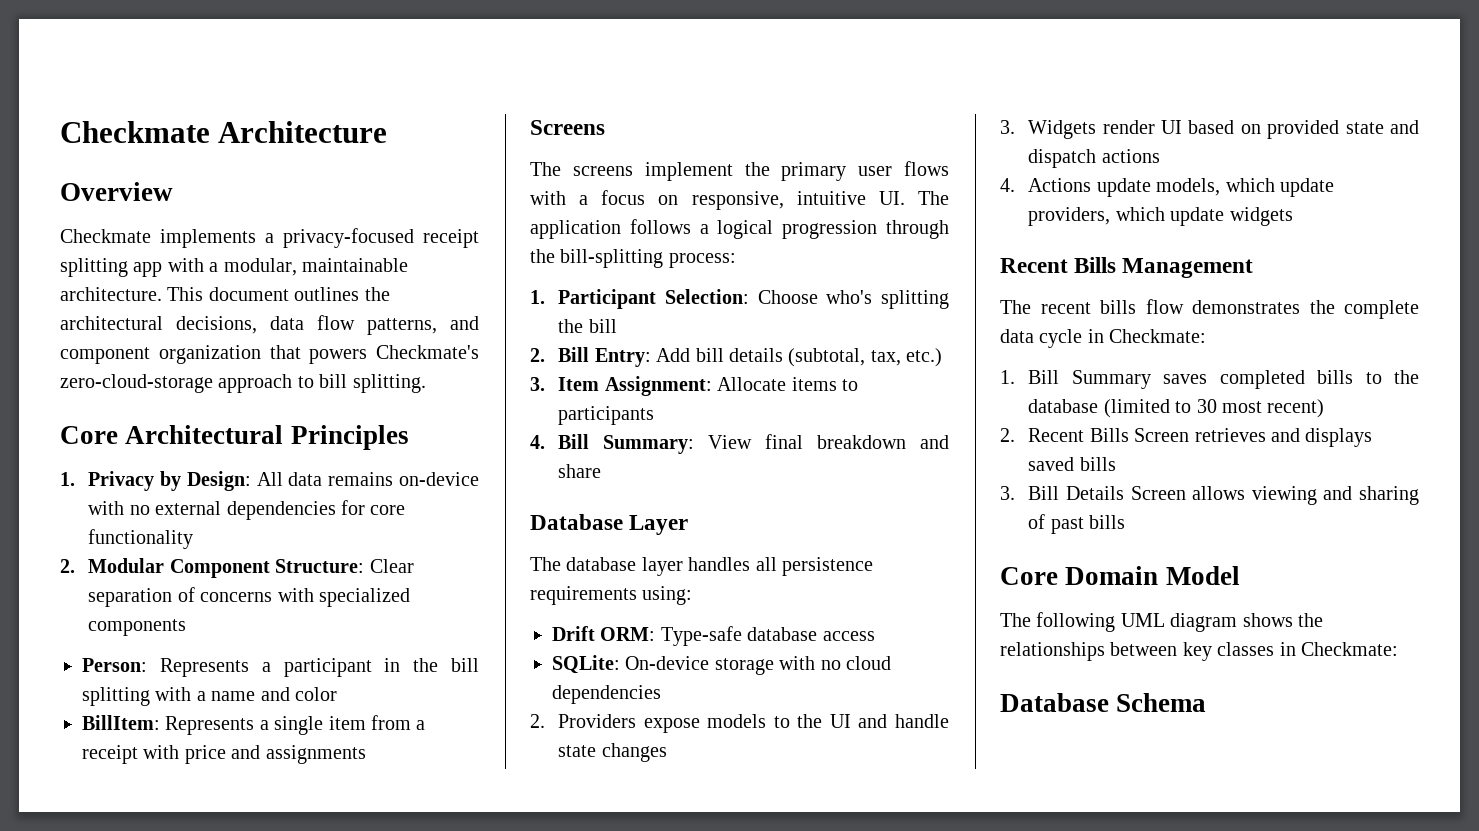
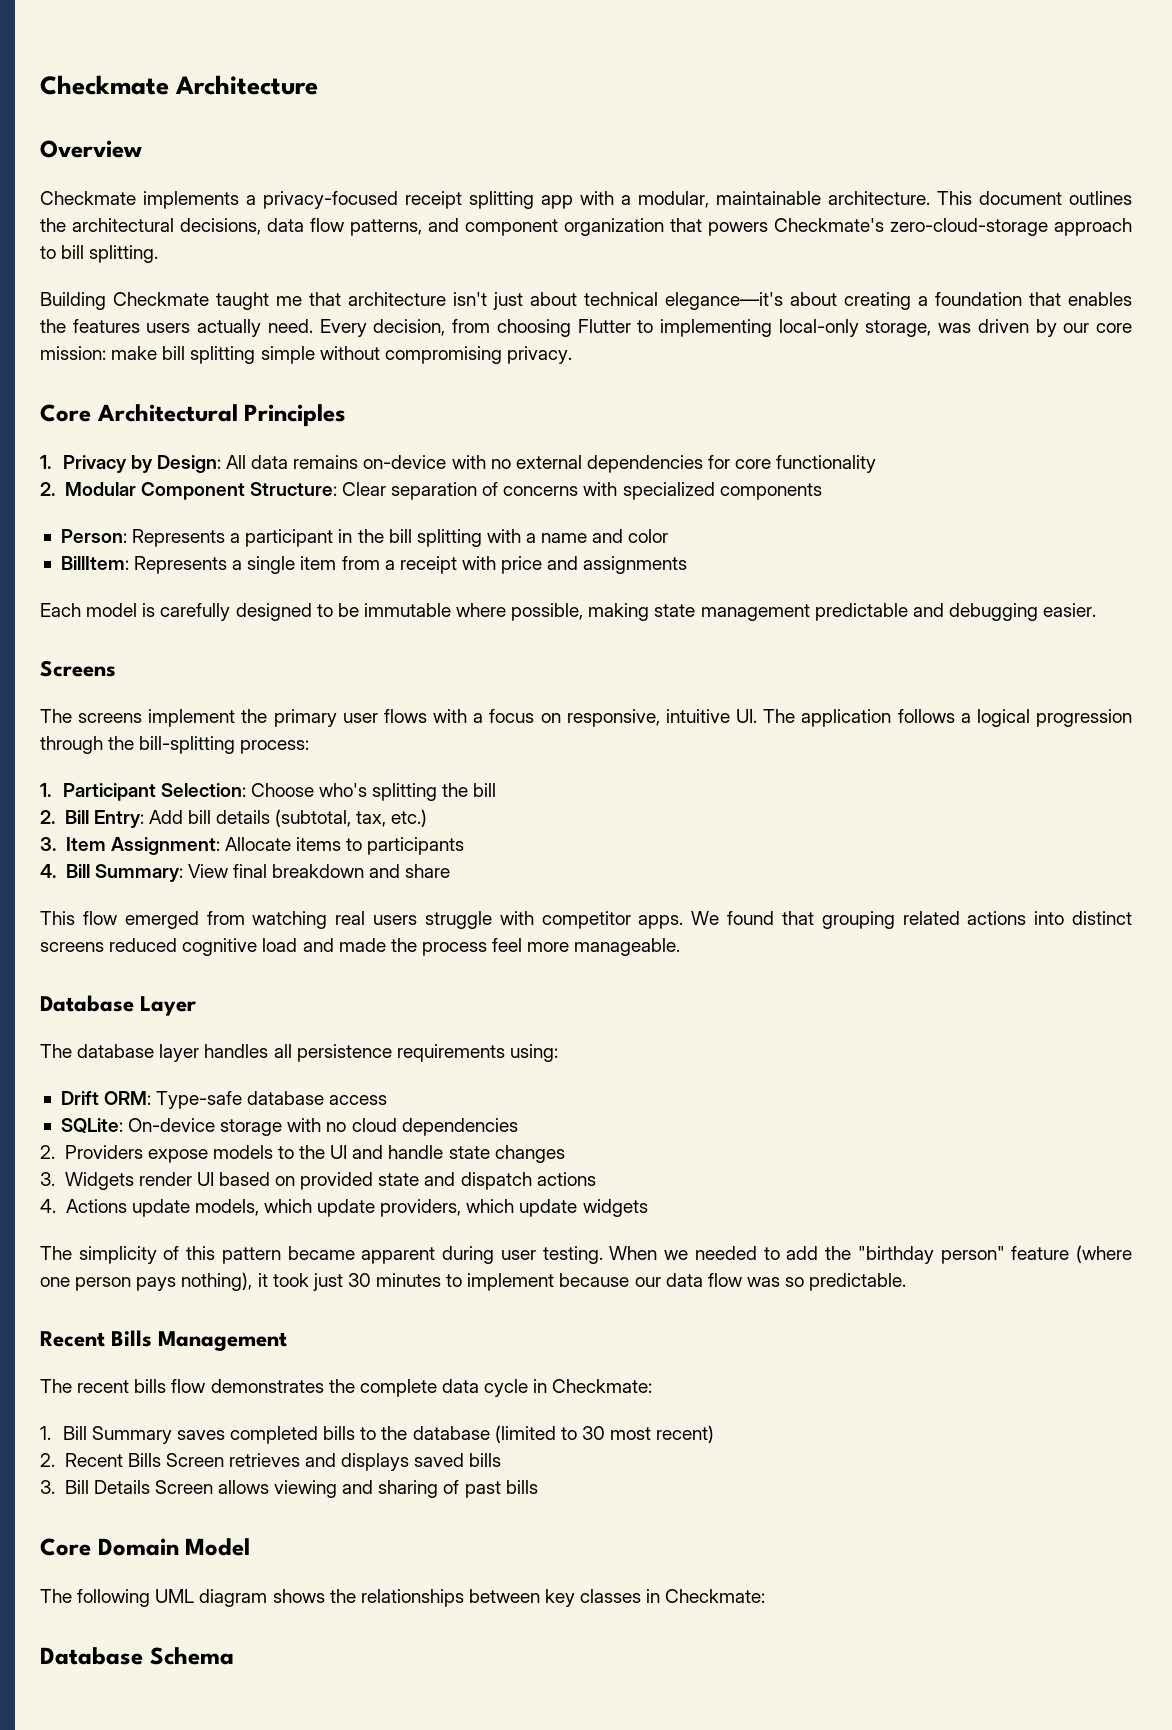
+ Building Checkmate taught me that architecture isn't just about technical elegance—it's about creating a foundation that enables the features users actually need. Every decision, from choosing Flutter to implementing local-only storage, was driven by our core mission: make bill splitting simple without compromising privacy.
+ Each model is carefully designed to be immutable where possible, making state management predictable and debugging easier.
+ This flow emerged from watching real users struggle with competitor apps. We found that grouping related actions into distinct screens reduced cognitive load and made the process feel more manageable.
+ The simplicity of this pattern became apparent during user testing. When we needed to add the "birthday person" feature (where one person pays nothing), it took just 30 minutes to implement because our data flow was so predictable.

